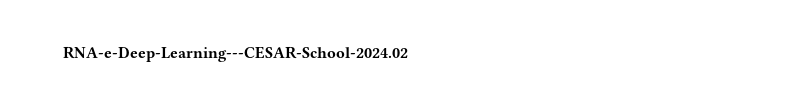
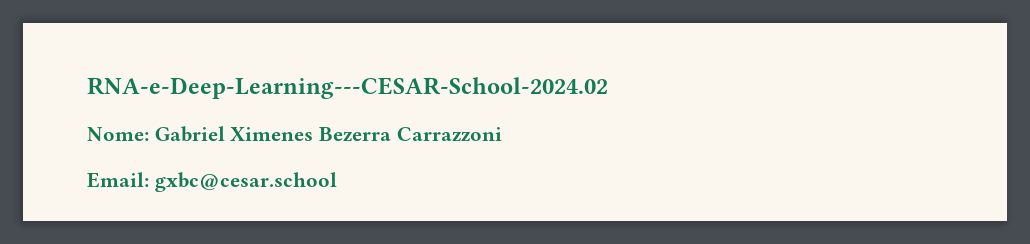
+ Nome: Gabriel Ximenes Bezerra Carrazzoni
+ Email: gxbc@cesar.school

